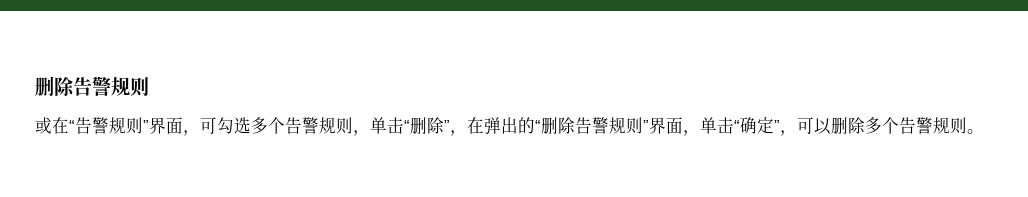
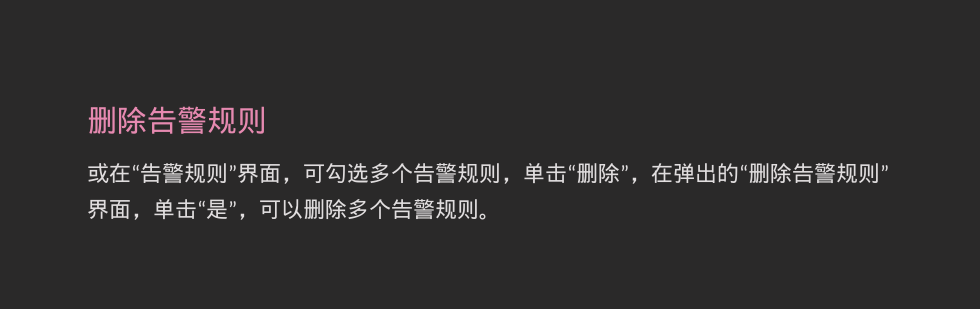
- 或在“告警规则”界面，可勾选多个告警规则，单击“删除”，在弹出的“删除告警规则”界面，单击“确定”，可以删除多个告警规则。
+ 或在“告警规则”界面，可勾选多个告警规则，单击“删除”，在弹出的“删除告警规则”界面，单击“是”，可以删除多个告警规则。

